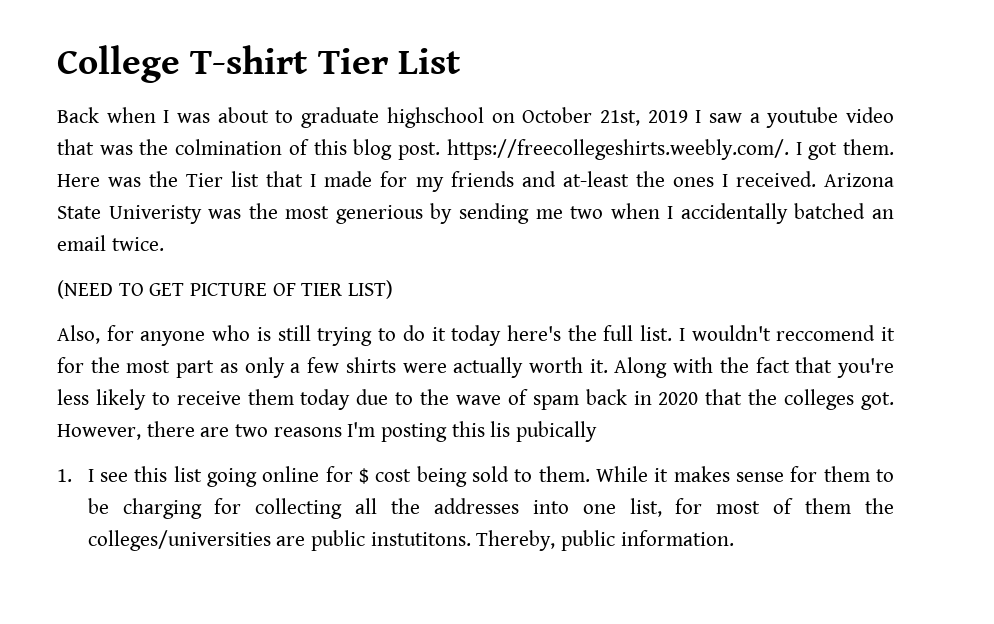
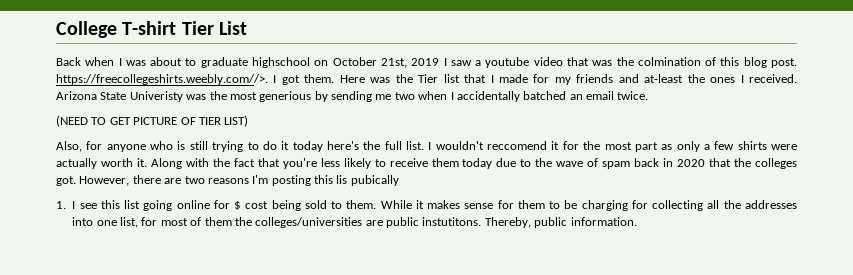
- Back when I was about to graduate highschool on October 21st, 2019 I saw a youtube video that was the colmination of this blog post. https://freecollegeshirts.weebly.com/. I got them.
+ Back when I was about to graduate highschool on October 21st, 2019 I saw a youtube video that was the colmination of this blog post. https://freecollegeshirts.weebly.com//>. I got them.

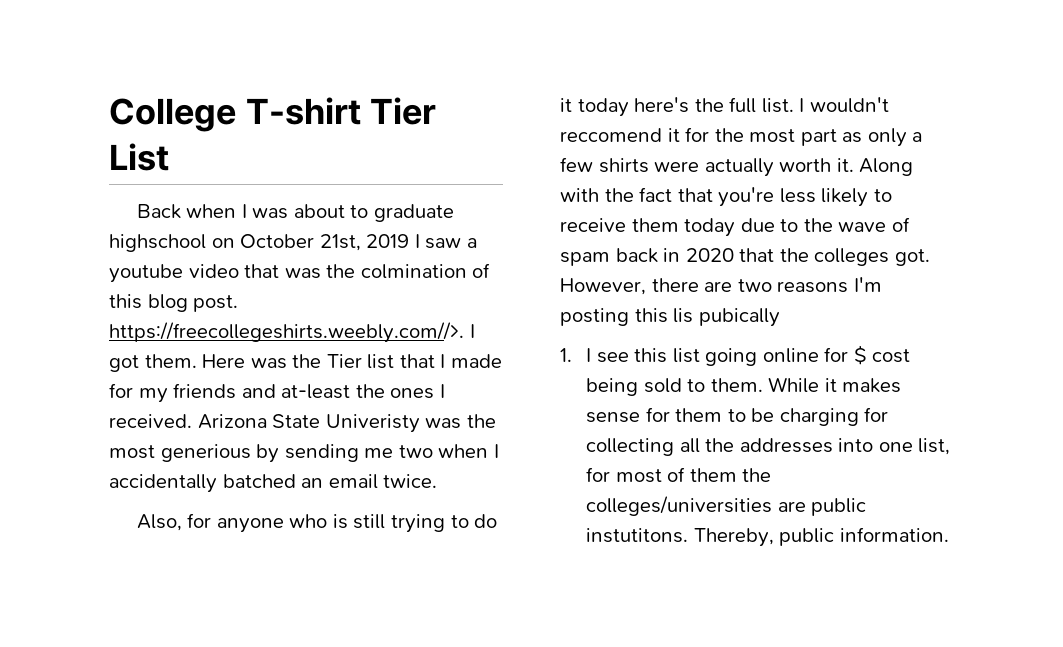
- (NEED TO GET PICTURE OF TIER LIST)

